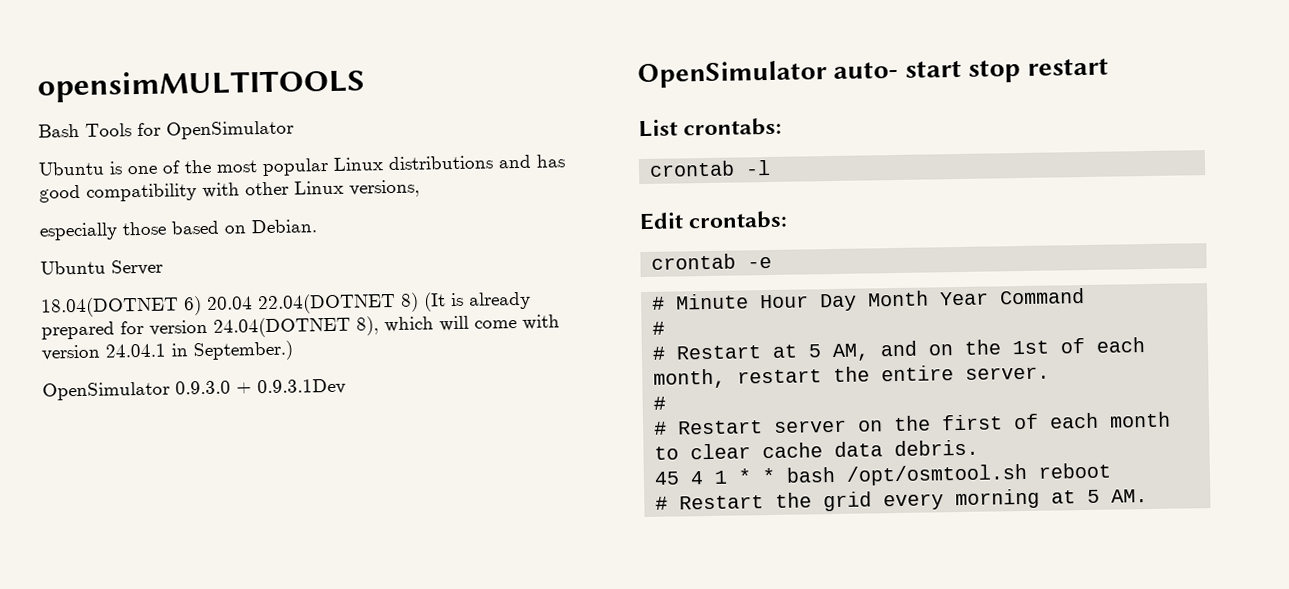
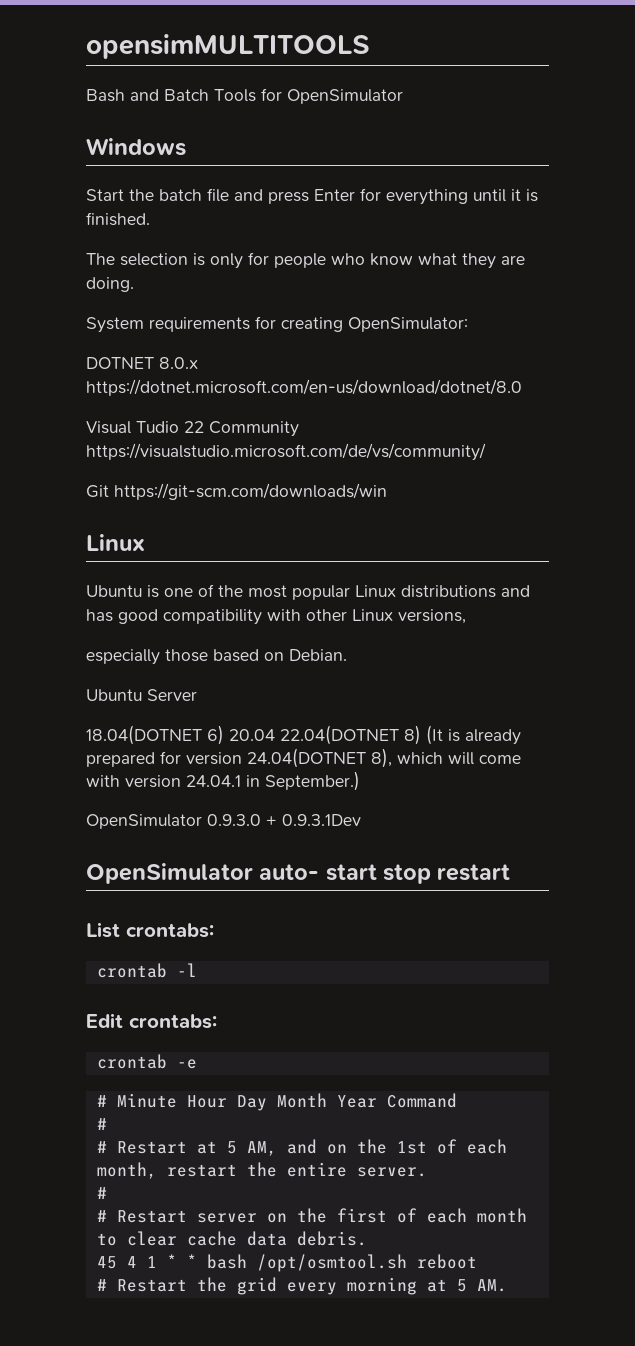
- Bash Tools for OpenSimulator
+ Bash and Batch Tools for OpenSimulator
+ Windows
+ Start the batch file and press Enter for everything until it is finished.
+ The selection is only for people who know what they are doing.
+ System requirements for creating OpenSimulator:
+ DOTNET 8.0.x https://dotnet.microsoft.com/en-us/download/dotnet/8.0
+ Visual Tudio 22 Community https://visualstudio.microsoft.com/de/vs/community/
+ Git https://git-scm.com/downloads/win
+ Linux

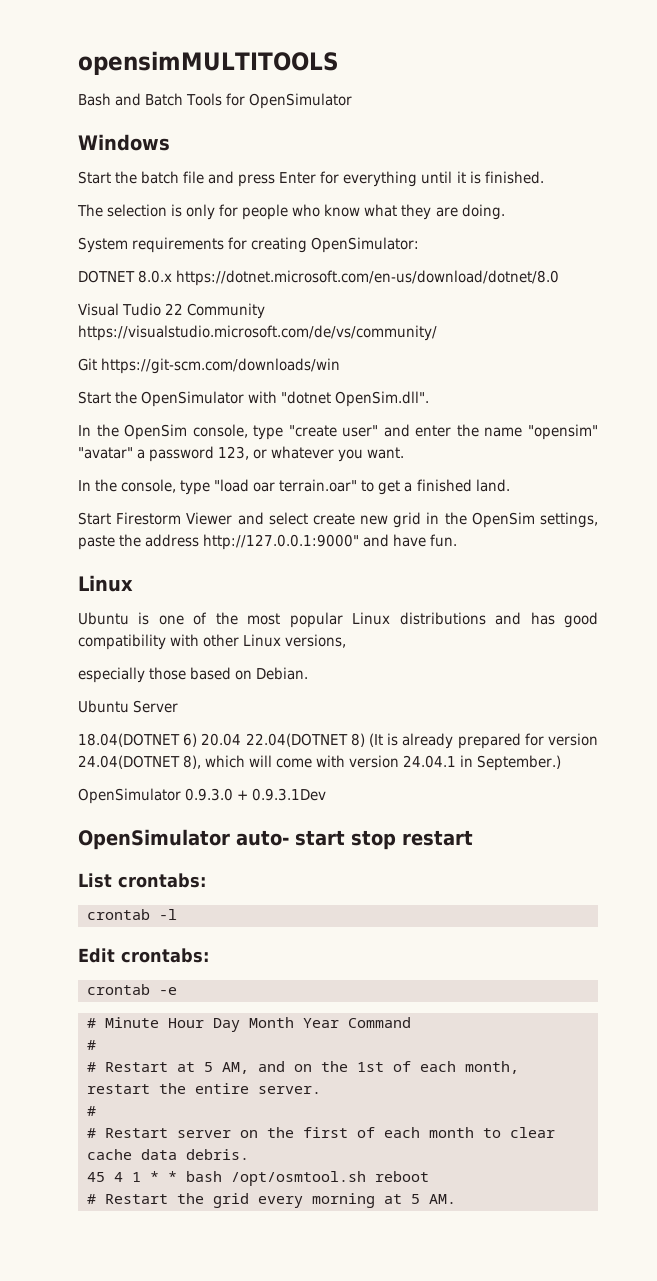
+ Start the OpenSimulator with "dotnet OpenSim.dll".
+ In the OpenSim console, type "create user" and enter the name "opensim" "avatar" a password 123, or whatever you want.
+ In the console, type "load oar terrain.oar" to get a finished land.
+ Start Firestorm Viewer and select create new grid in the OpenSim settings, paste the address http://127.0.0.1:9000" and have fun.

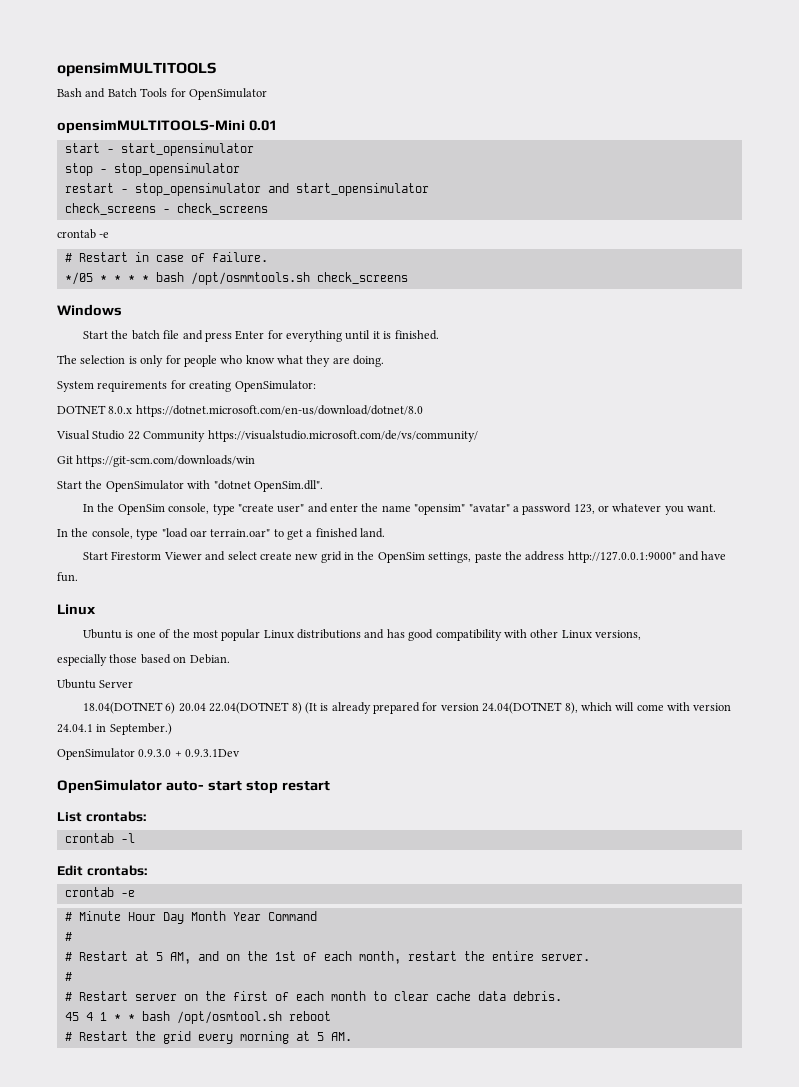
+ opensimMULTITOOLS-Mini 0.01
+ start - start_opensimulator
+ stop - stop_opensimulator
+ restart - stop_opensimulator and start_opensimulator
+ check_screens - check_screens
+ crontab -e
+ # Restart in case of failure.
+ */05 * * * * bash /opt/osmmtools.sh check_screens
- Visual Tudio 22 Community https://visualstudio.microsoft.com/de/vs/community/
+ Visual Studio 22 Community https://visualstudio.microsoft.com/de/vs/community/

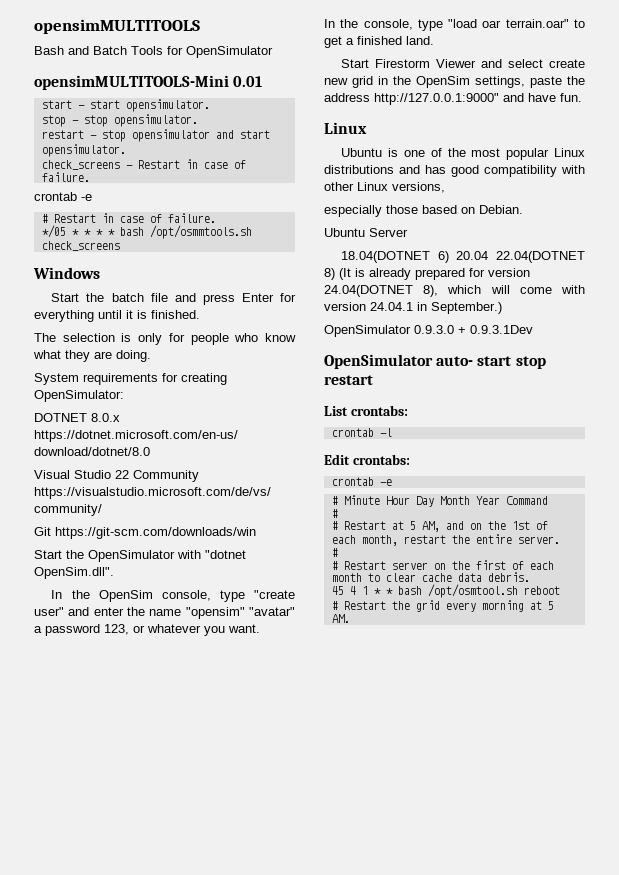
- start - start_opensimulator
+ start - start opensimulator.
- stop - stop_opensimulator
+ stop - stop opensimulator.
- restart - stop_opensimulator and start_opensimulator
- check_screens - check_screens
+ restart - stop opensimulator and start opensimulator.
+ check_screens - Restart in case of failure.

